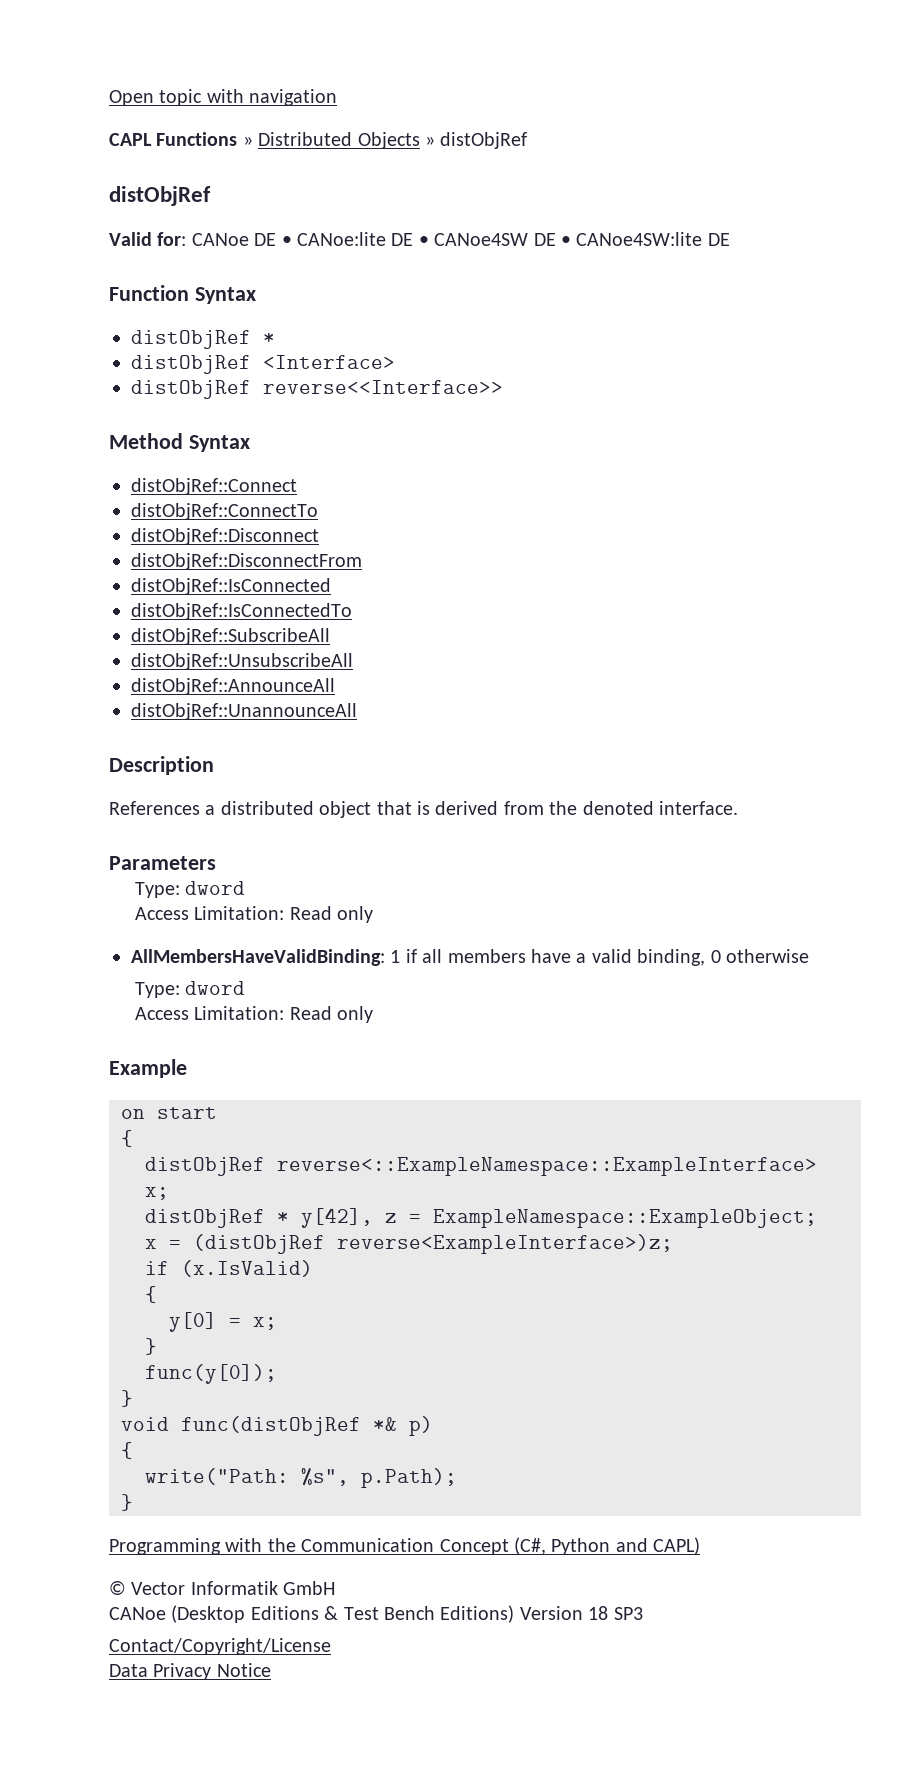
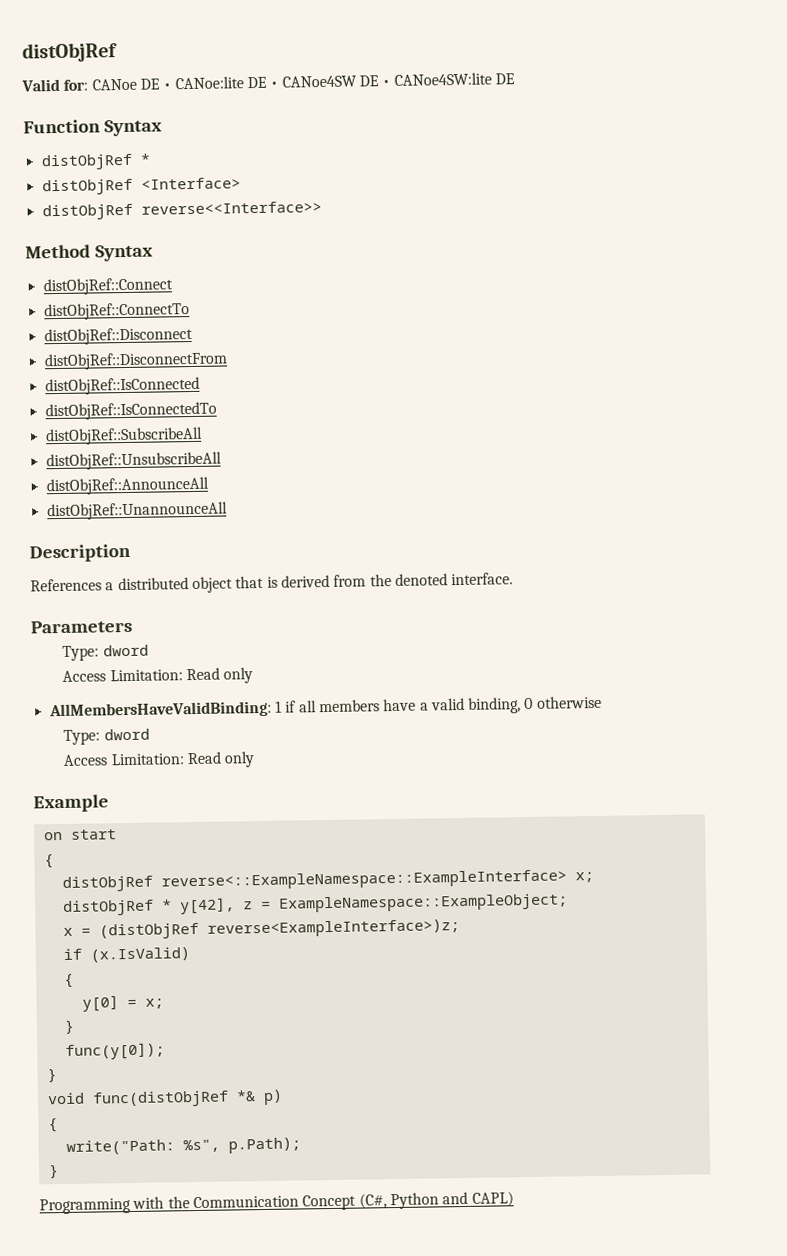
- Open topic with navigation
- CAPL Functions » Distributed Objects » distObjRef
- © Vector Informatik GmbH
- CANoe (Desktop Editions & Test Bench Editions) Version 18 SP3
- Contact/Copyright/License
- Data Privacy Notice

